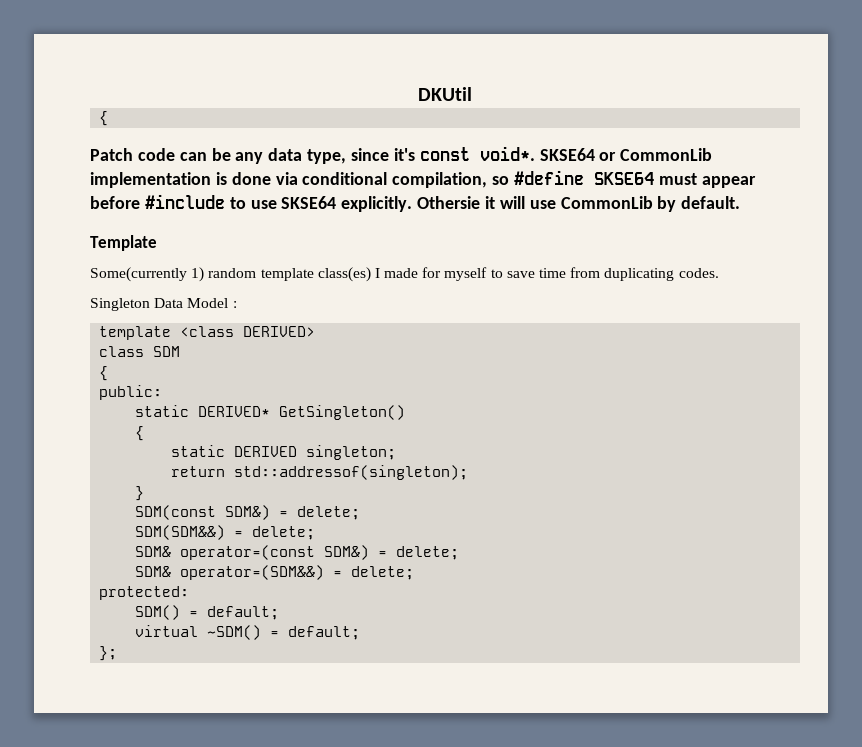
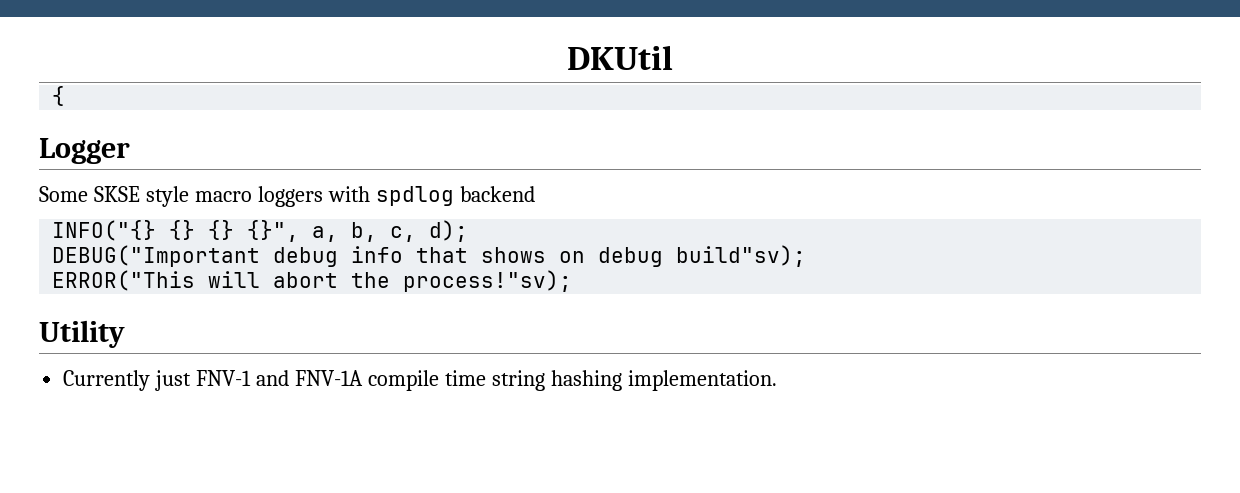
- Patch code can be any data type, since it's const void*. SKSE64 or CommonLib implementation is done via conditional compilation, so #define SKSE64 must appear before #include to use SKSE64 explicitly. Othersie it will use CommonLib by default.
- Template
- Some(currently 1) random template class(es) I made for myself to save time from duplicating codes.
- Singleton Data Model :
- template <class DERIVED>
- class SDM
- {
- public:
- static DERIVED* GetSingleton()
- {
- static DERIVED singleton;
- return std::addressof(singleton);
- }
- SDM(const SDM&) = delete;
- SDM(SDM&&) = delete;
- SDM& operator=(const SDM&) = delete;
- SDM& operator=(SDM&&) = delete;
- protected:
- SDM() = default;
- virtual ~SDM() = default;
- };
+ Logger
+ Some SKSE style macro loggers with spdlog backend
+ INFO("{} {} {} {}", a, b, c, d);
+ DEBUG("Important debug info that shows on debug build"sv);
+ ERROR("This will abort the process!"sv);
+ Utility
+ Currently just FNV-1 and FNV-1A compile time string hashing implementation.

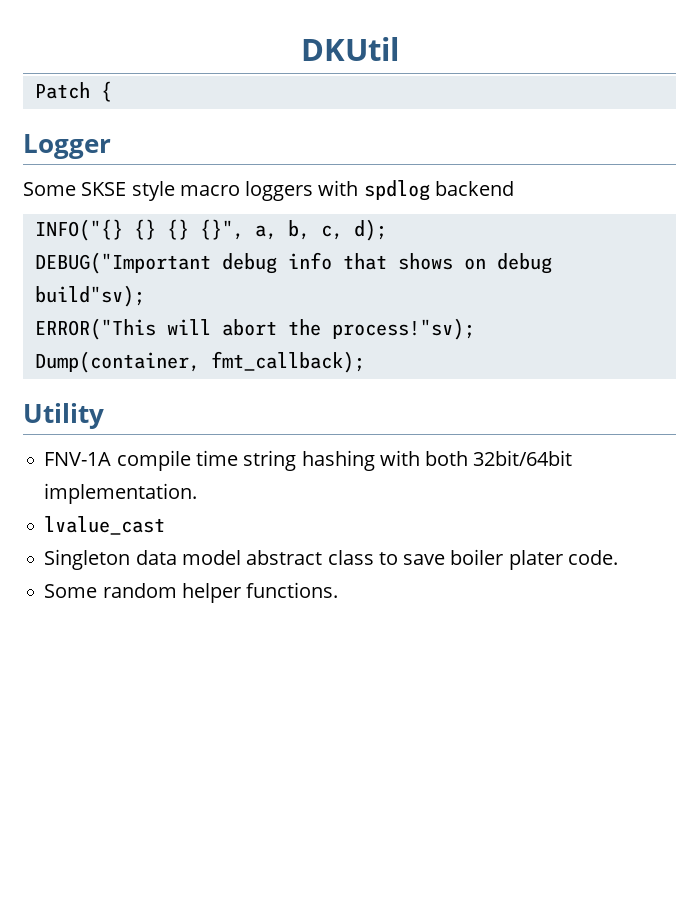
- {
+ Patch {
+ Dump(container, fmt_callback);
- Currently just FNV-1 and FNV-1A compile time string hashing implementation.
+ FNV-1A compile time string hashing with both 32bit/64bit implementation.
+ lvalue_cast
+ Singleton data model abstract class to save boiler plater code.
+ Some random helper functions.

